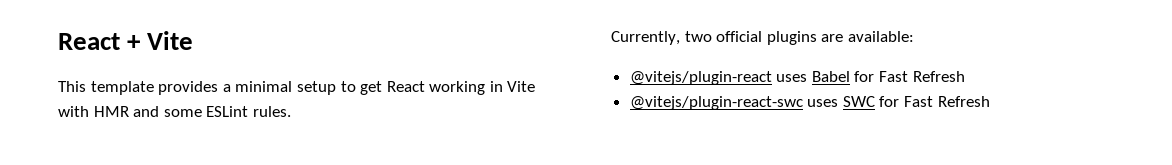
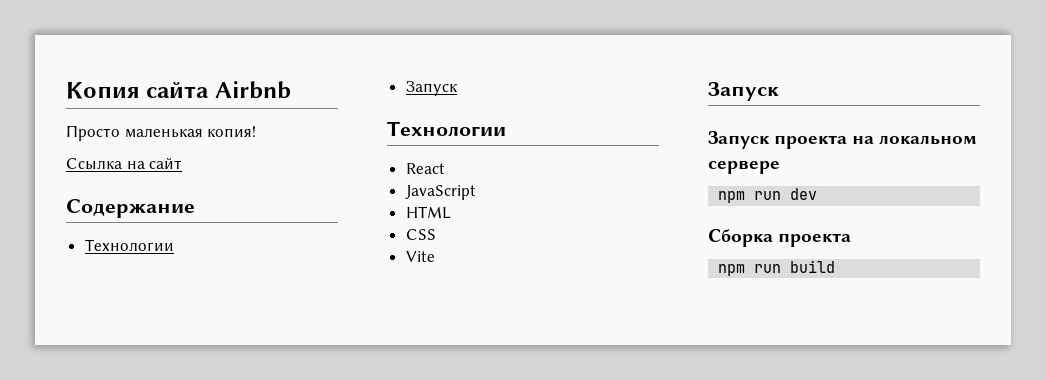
- React + Vite
- This template provides a minimal setup to get React working in Vite with HMR and some ESLint rules.
- Currently, two official plugins are available:
- @vitejs/plugin-react uses Babel for Fast Refresh
- @vitejs/plugin-react-swc uses SWC for Fast Refresh
+ Копия сайта Airbnb
+ Просто маленькая копия!
+ Ссылка на сайт
+ Содержание
+ Технологии
+ Запуск
+ Технологии
+ React
+ JavaScript
+ HTML
+ CSS
+ Vite
+ Запуск
+ Запуск проекта на локальном сервере
+ npm run dev
+ Сборка проекта
+ npm run build

